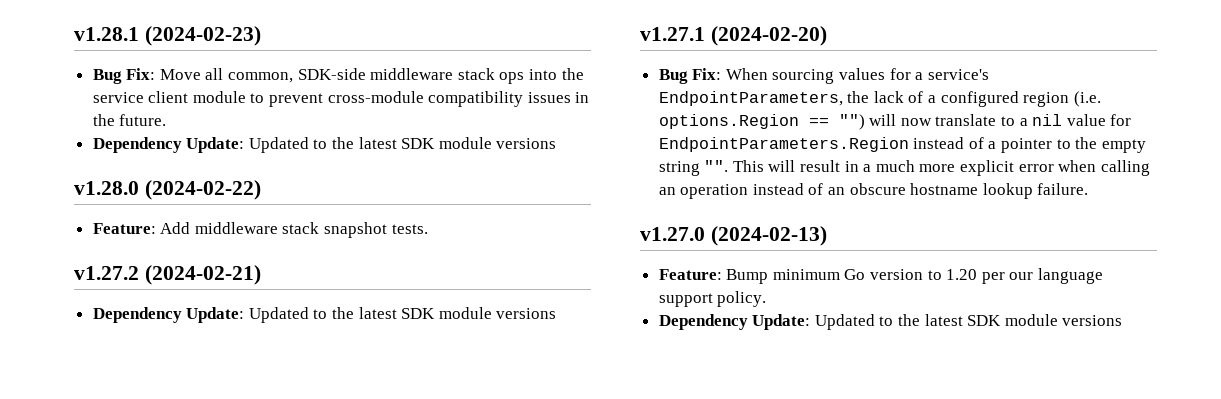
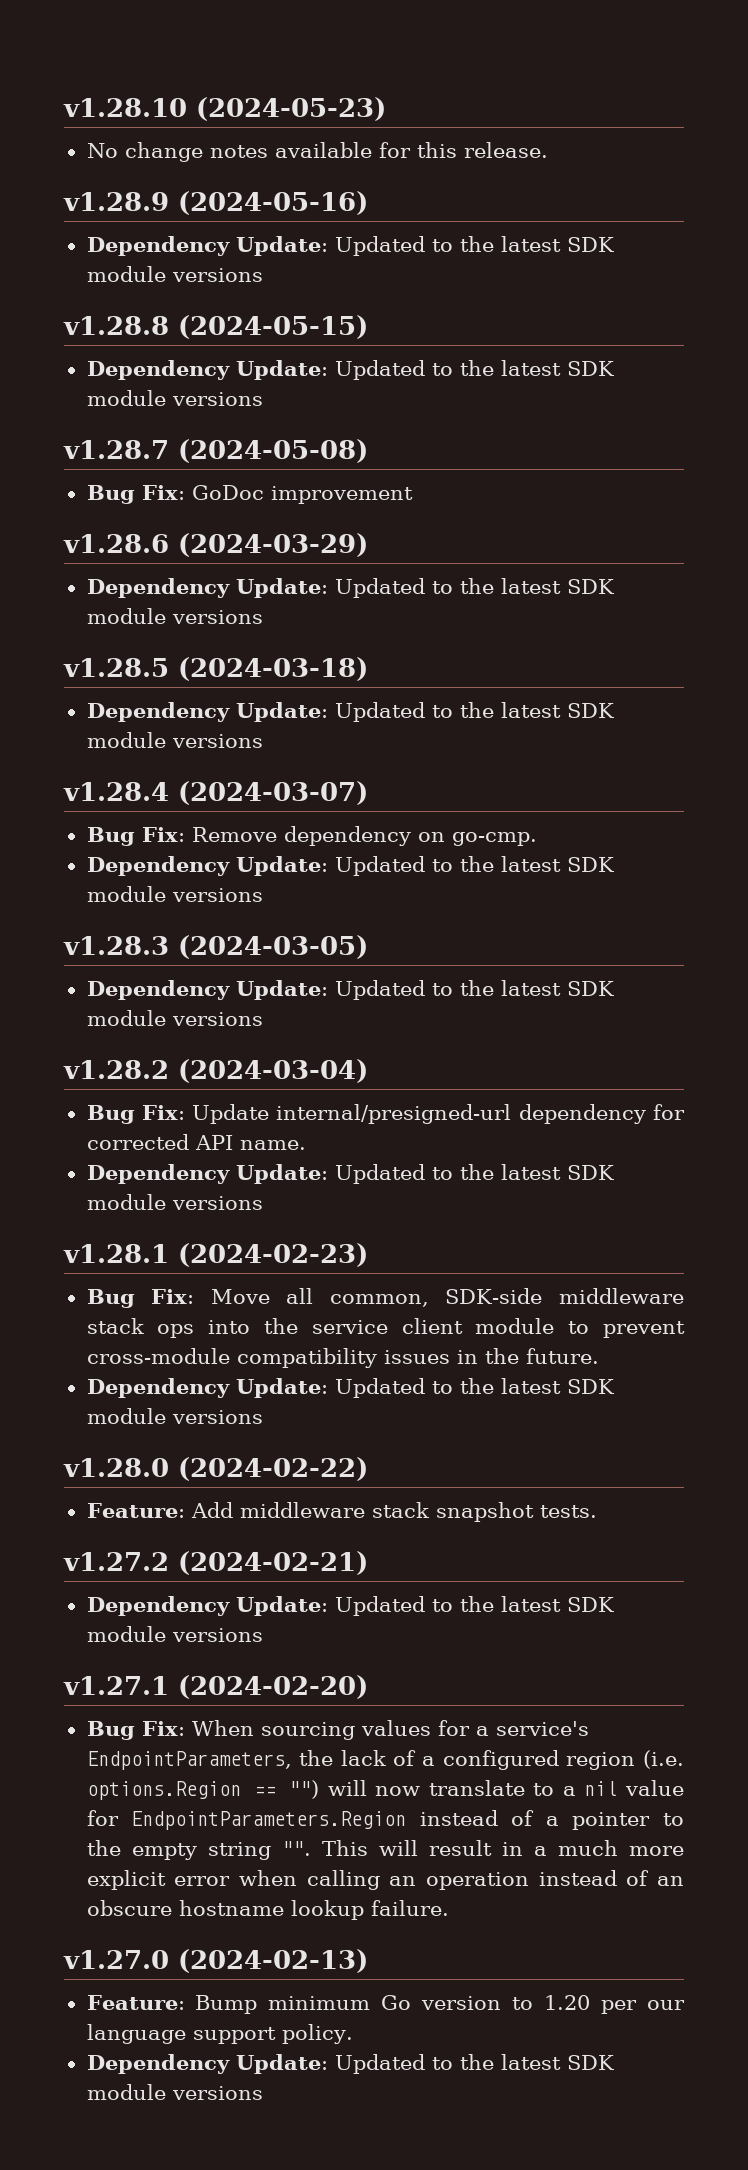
+ v1.28.10 (2024-05-23)
+ No change notes available for this release.
+ v1.28.9 (2024-05-16)
+ Dependency Update: Updated to the latest SDK module versions
+ v1.28.8 (2024-05-15)
+ Dependency Update: Updated to the latest SDK module versions
+ v1.28.7 (2024-05-08)
+ Bug Fix: GoDoc improvement
+ v1.28.6 (2024-03-29)
+ Dependency Update: Updated to the latest SDK module versions
+ v1.28.5 (2024-03-18)
+ Dependency Update: Updated to the latest SDK module versions
+ v1.28.4 (2024-03-07)
+ Bug Fix: Remove dependency on go-cmp.
+ Dependency Update: Updated to the latest SDK module versions
+ v1.28.3 (2024-03-05)
+ Dependency Update: Updated to the latest SDK module versions
+ v1.28.2 (2024-03-04)
+ Bug Fix: Update internal/presigned-url dependency for corrected API name.
+ Dependency Update: Updated to the latest SDK module versions

